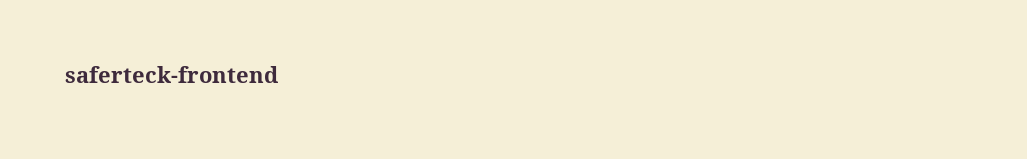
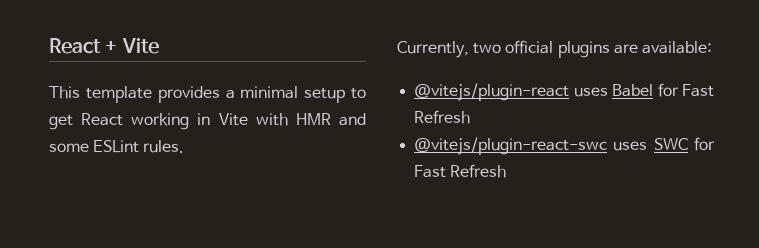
- saferteck-frontend
+ React + Vite
+ This template provides a minimal setup to get React working in Vite with HMR and some ESLint rules.
+ Currently, two official plugins are available:
+ @vitejs/plugin-react uses Babel for Fast Refresh
+ @vitejs/plugin-react-swc uses SWC for Fast Refresh

